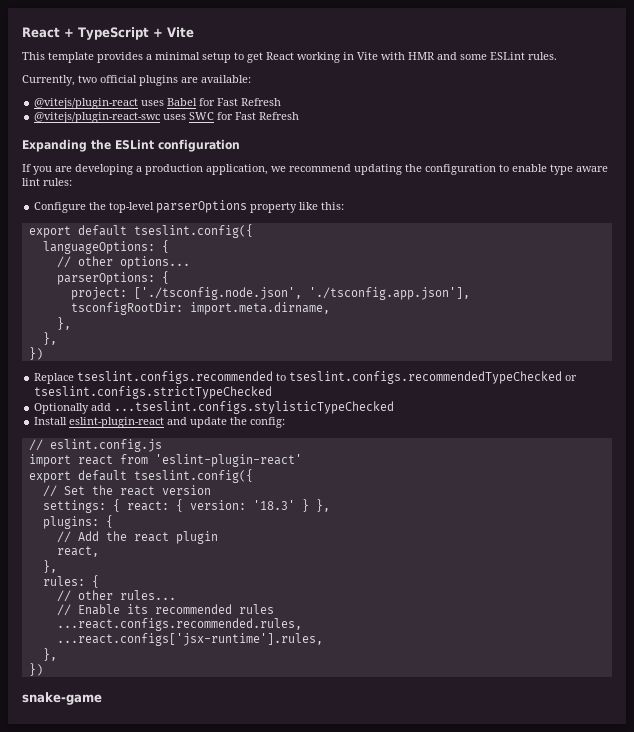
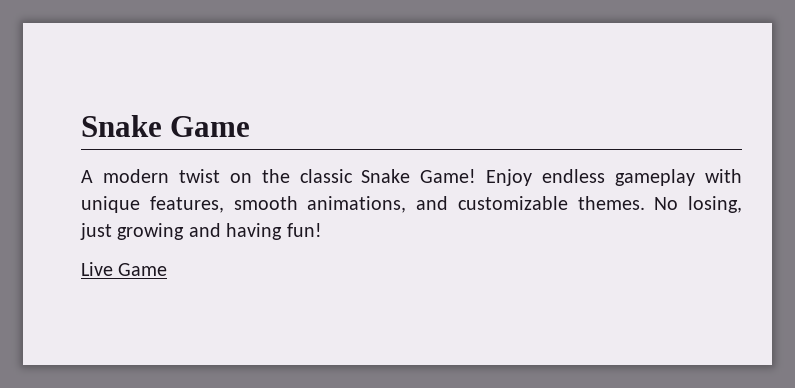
- React + TypeScript + Vite
- This template provides a minimal setup to get React working in Vite with HMR and some ESLint rules.
- Currently, two official plugins are available:
- @vitejs/plugin-react uses Babel for Fast Refresh
- @vitejs/plugin-react-swc uses SWC for Fast Refresh
- Expanding the ESLint configuration
- If you are developing a production application, we recommend updating the configuration to enable type aware lint rules:
- Configure the top-level parserOptions property like this:
- export default tseslint.config({
- languageOptions: {
- // other options...
- parserOptions: {
- project: ['./tsconfig.node.json', './tsconfig.app.json'],
- tsconfigRootDir: import.meta.dirname,
- },
- },
- })
- Replace tseslint.configs.recommended to tseslint.configs.recommendedTypeChecked or tseslint.configs.strictTypeChecked
- Optionally add ...tseslint.configs.stylisticTypeChecked
- Install eslint-plugin-react and update the config:
- // eslint.config.js
- import react from 'eslint-plugin-react'
- export default tseslint.config({
- // Set the react version
- settings: { react: { version: '18.3' } },
- plugins: {
- // Add the react plugin
- react,
- },
- rules: {
- // other rules...
- // Enable its recommended rules
- ...react.configs.recommended.rules,
- ...react.configs['jsx-runtime'].rules,
- },
- })
- snake-game
+ Snake Game
+ A modern twist on the classic Snake Game! Enjoy endless gameplay with unique features, smooth animations, and customizable themes. No losing, just growing and having fun!
+ Live Game

